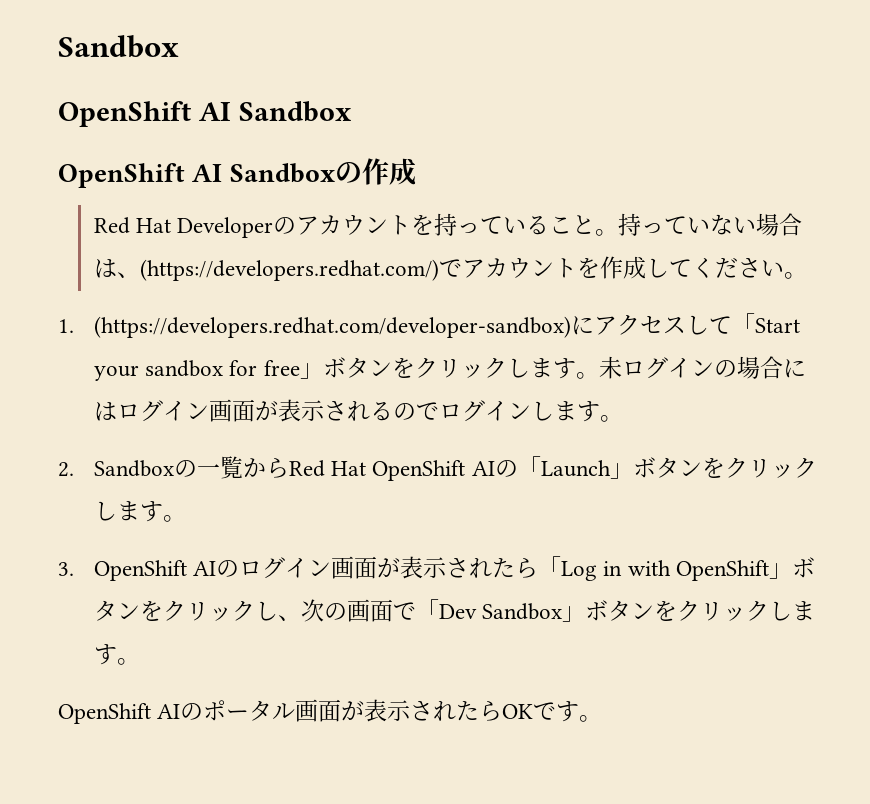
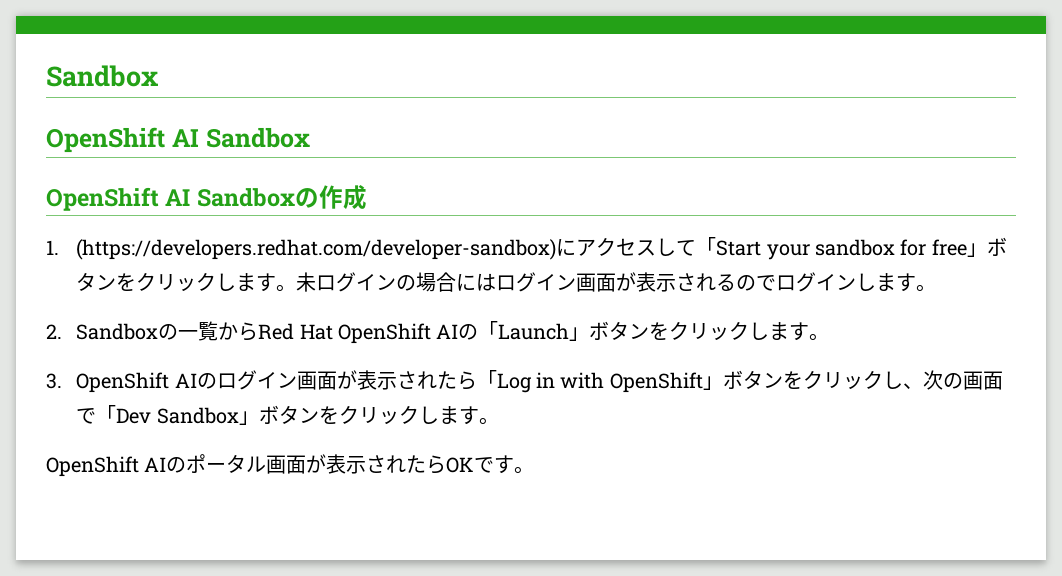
- Red Hat Developerのアカウントを持っていること。持っていない場合は、(https://developers.redhat.com/)でアカウントを作成してください。

